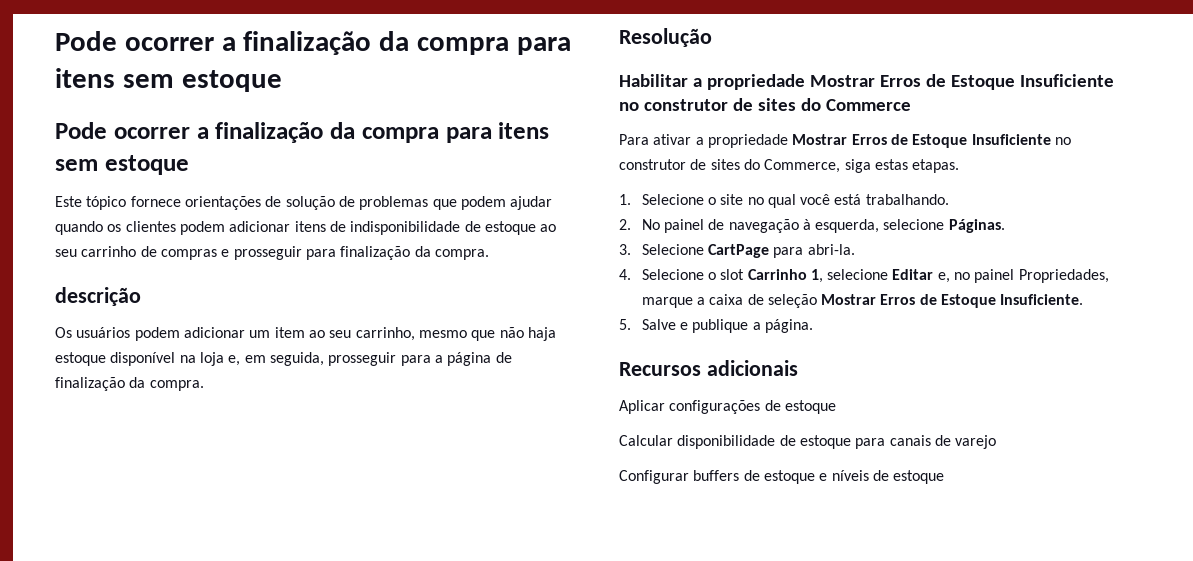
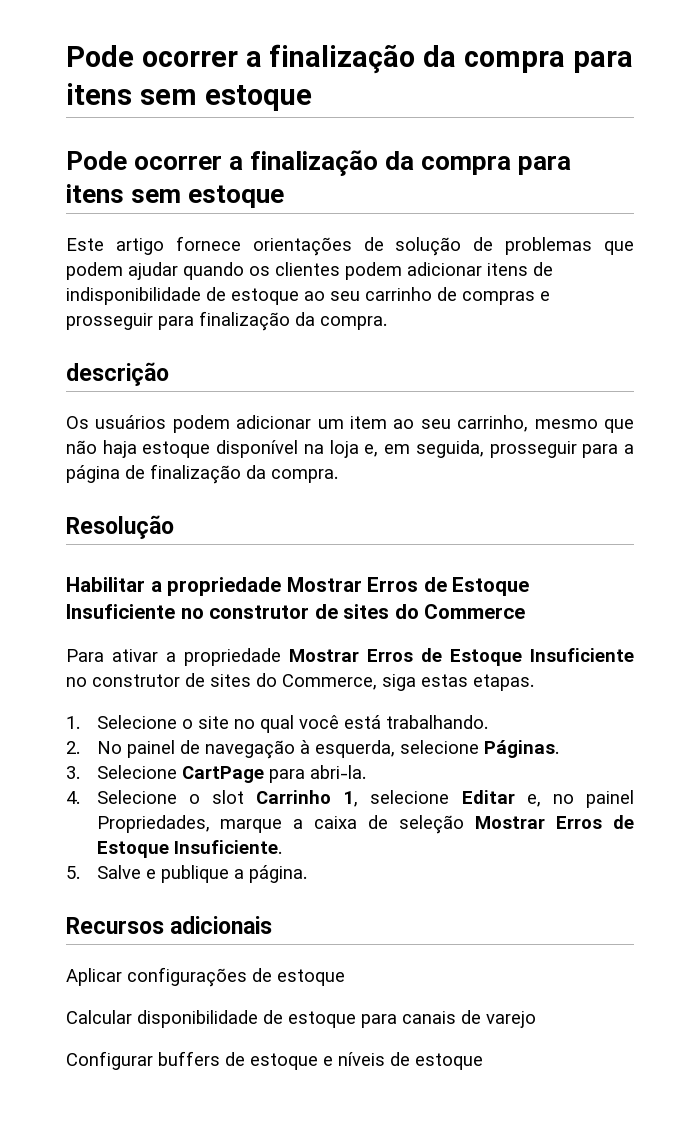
- Este tópico fornece orientações de solução de problemas que podem ajudar quando os clientes podem adicionar itens de indisponibilidade de estoque ao seu carrinho de compras e prosseguir para finalização da compra.
+ Este artigo fornece orientações de solução de problemas que podem ajudar quando os clientes podem adicionar itens de indisponibilidade de estoque ao seu carrinho de compras e prosseguir para finalização da compra.

